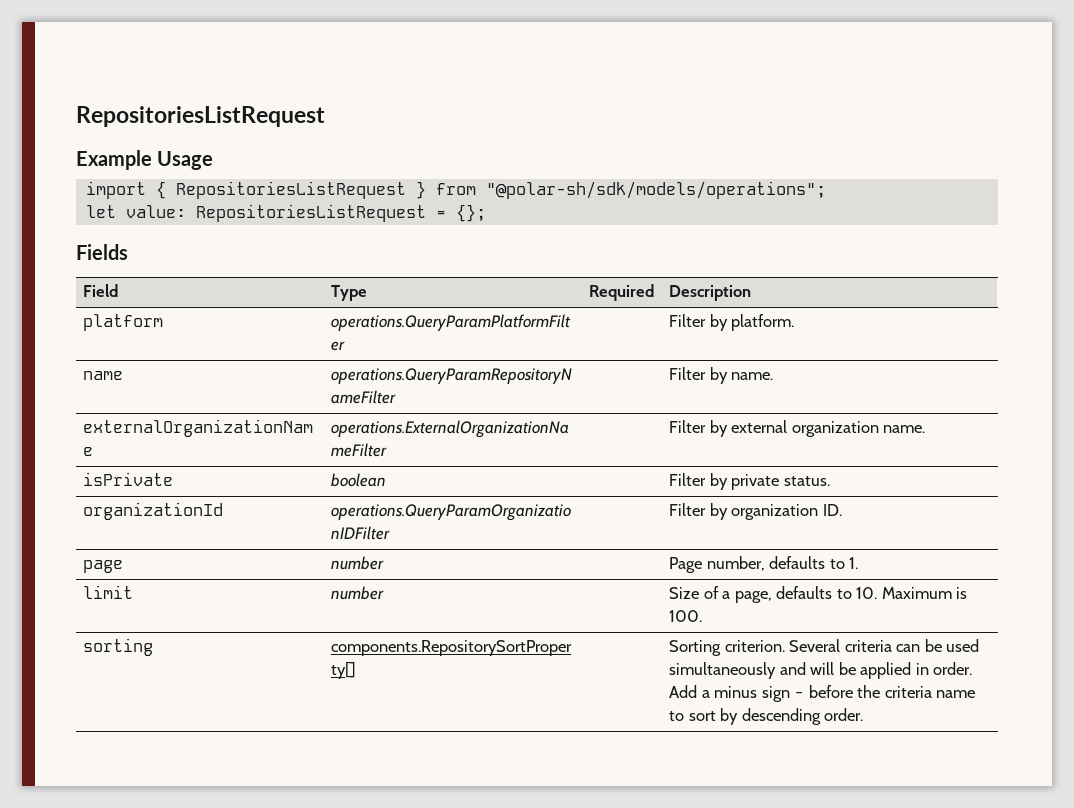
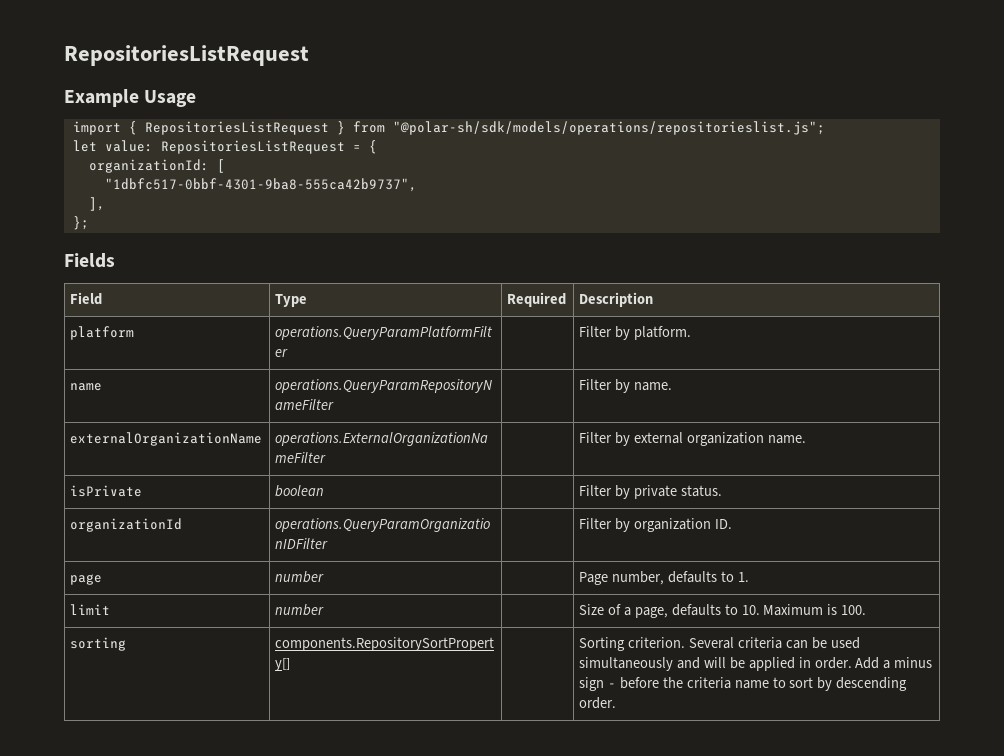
- import { RepositoriesListRequest } from "@polar-sh/sdk/models/operations";
+ import { RepositoriesListRequest } from "@polar-sh/sdk/models/operations/repositorieslist.js";
- let value: RepositoriesListRequest = {};
+ let value: RepositoriesListRequest = {
+ organizationId: [
+ "1dbfc517-0bbf-4301-9ba8-555ca42b9737",
+ ],
+ };

